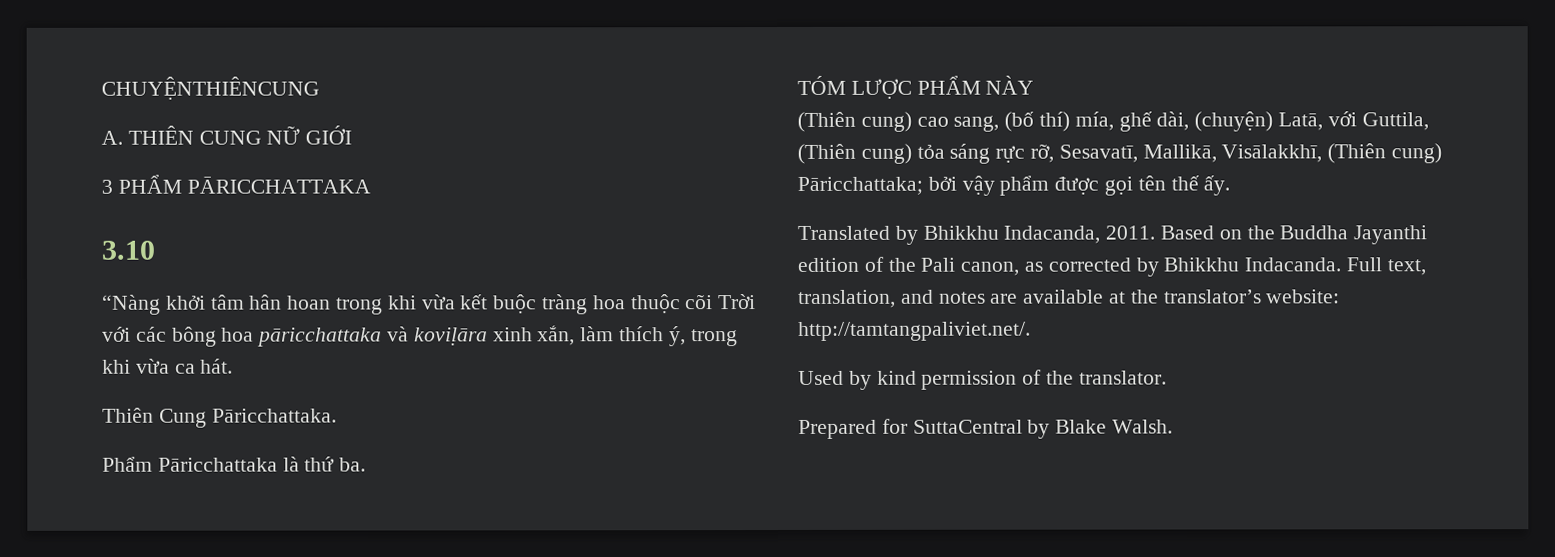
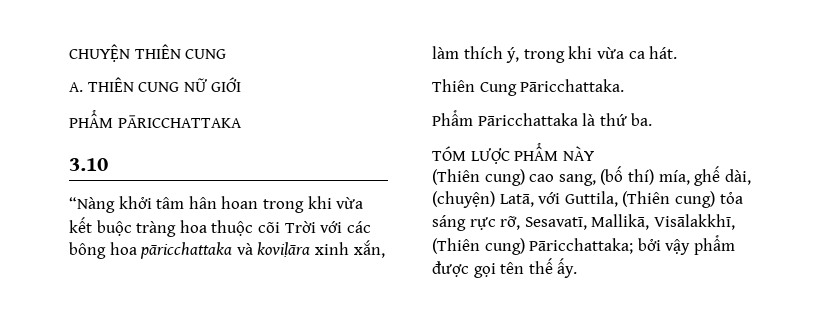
- CHUYỆNTHIÊNCUNG
+ CHUYỆN THIÊN CUNG
- 3 PHẨM PĀRICCHATTAKA
+ PHẨM PĀRICCHATTAKA
- Translated by Bhikkhu Indacanda, 2011. Based on the Buddha Jayanthi edition of the Pali canon, as corrected by Bhikkhu Indacanda. Full text, translation, and notes are available at the translator’s website: http://tamtangpaliviet.net/.
- Used by kind permission of the translator.
- Prepared for SuttaCentral by Blake Walsh.

